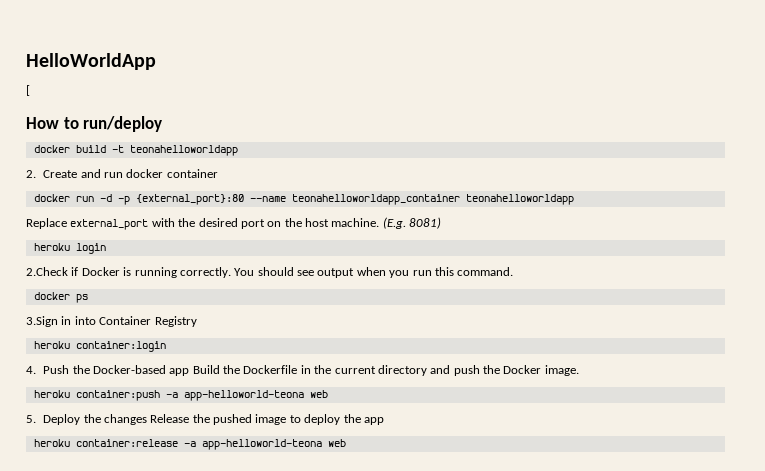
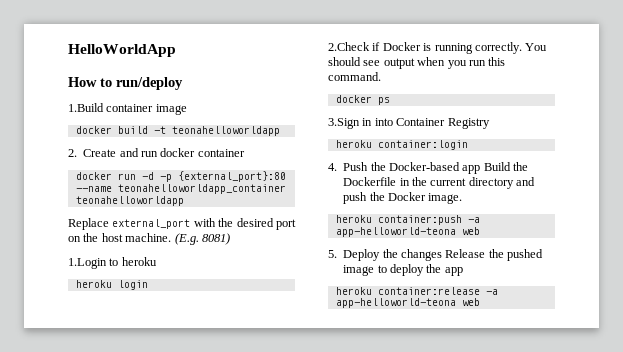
- [
+ 1.Build container image
+ 1.Login to heroku

